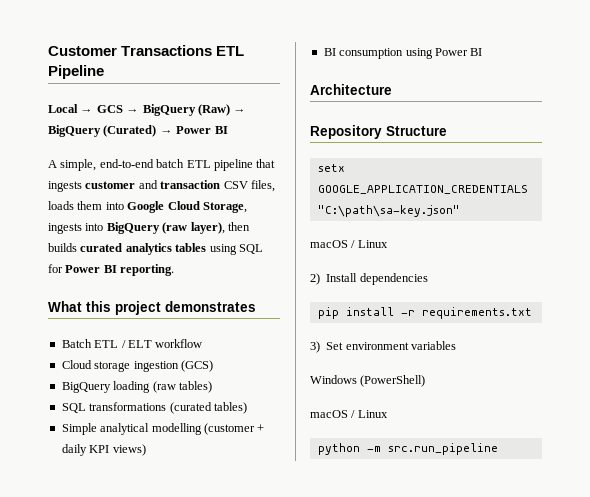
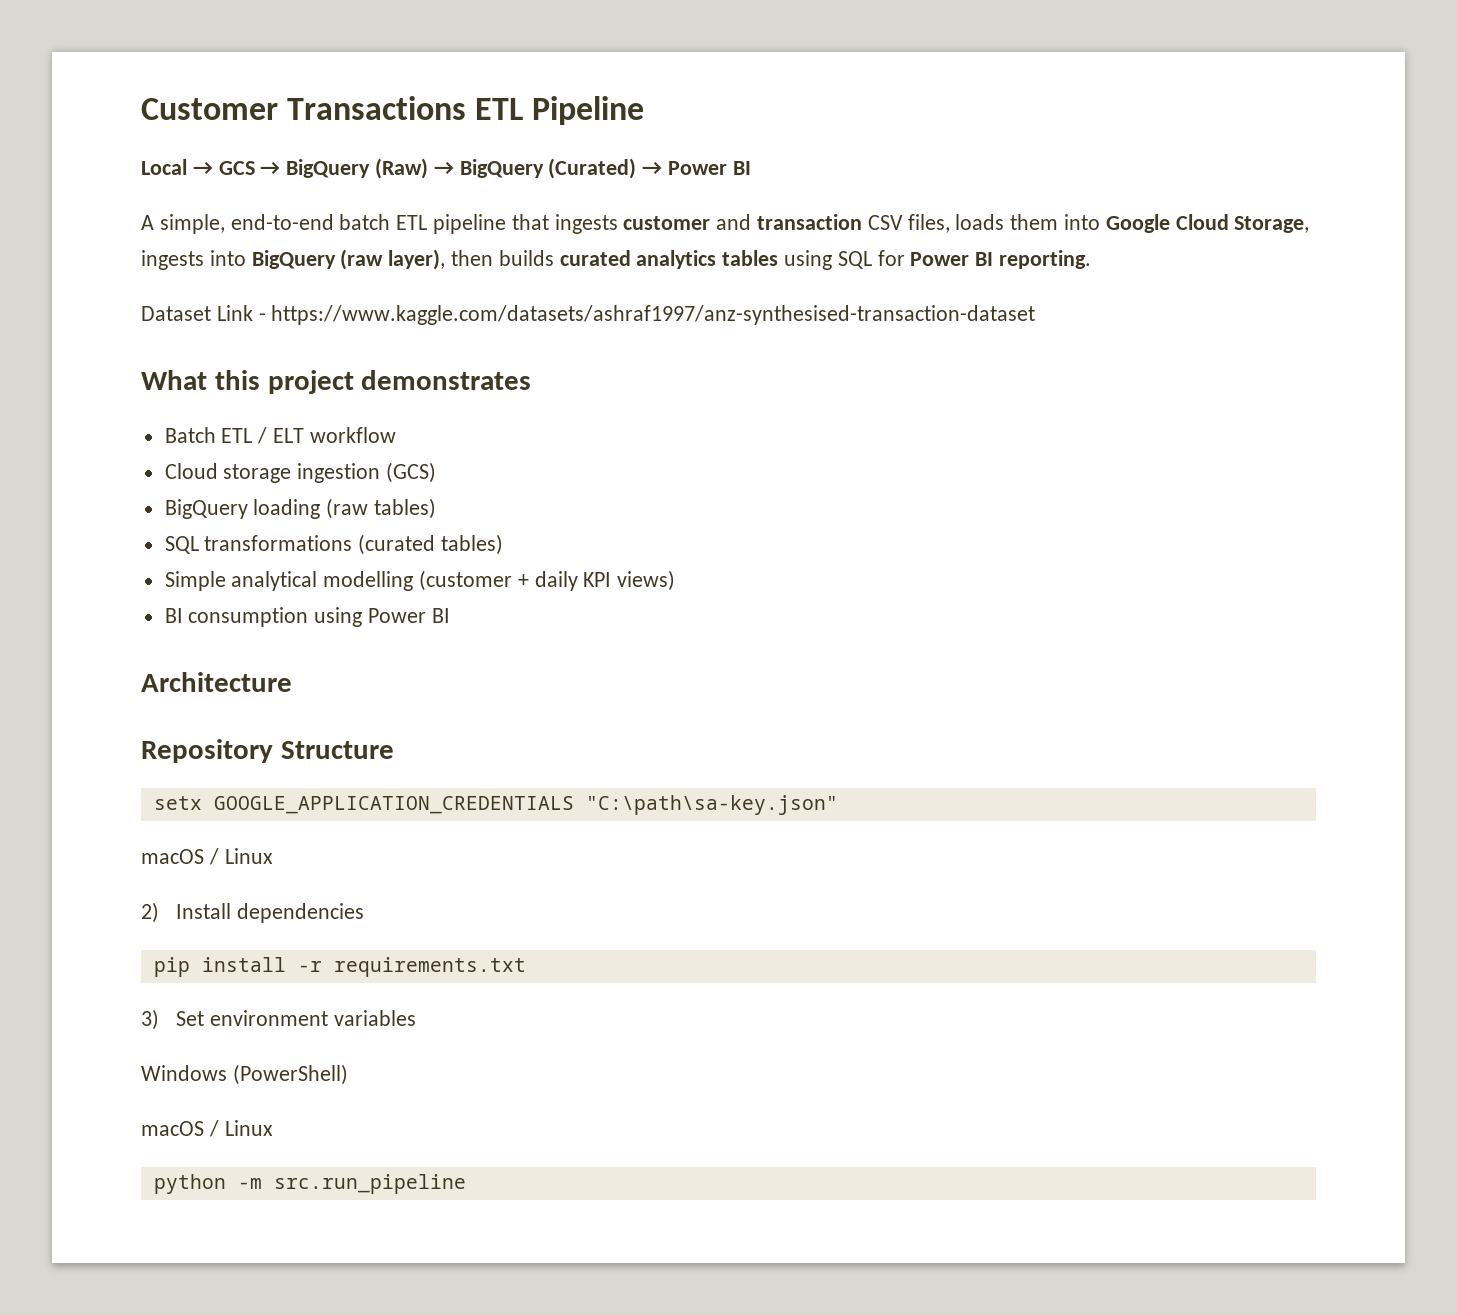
+ Dataset Link - https://www.kaggle.com/datasets/ashraf1997/anz-synthesised-transaction-dataset

